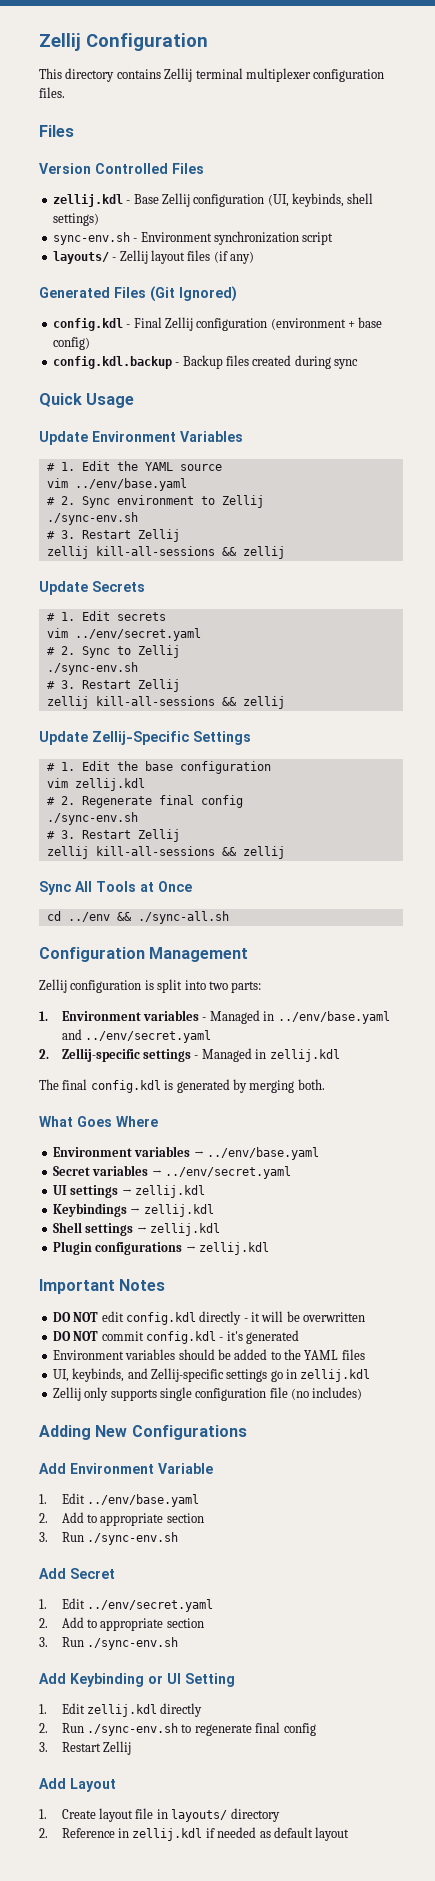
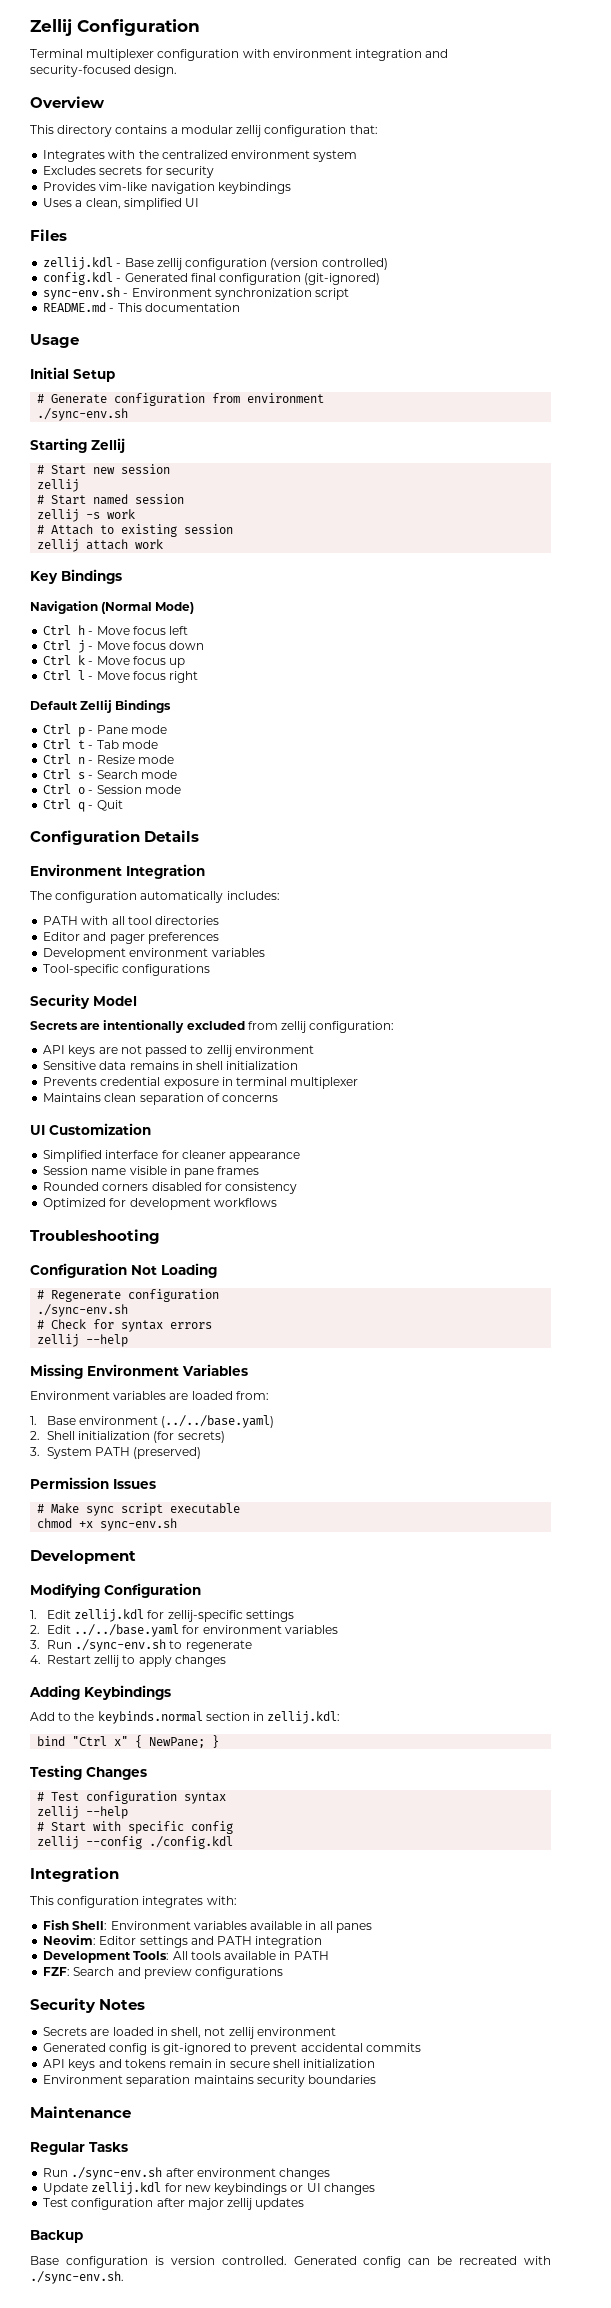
- This directory contains Zellij terminal multiplexer configuration files.
+ Terminal multiplexer configuration with environment integration and security-focused design.
+ Overview
+ This directory contains a modular zellij configuration that:
+ Integrates with the centralized environment system
+ Excludes secrets for security
+ Provides vim-like navigation keybindings
+ Uses a clean, simplified UI
  Files
- Version Controlled Files
- zellij.kdl - Base Zellij configuration (UI, keybinds, shell settings)
+ zellij.kdl - Base zellij configuration (version controlled)
+ config.kdl - Generated final configuration (git-ignored)
- layouts/ - Zellij layout files (if any)
- Generated Files (Git Ignored)
- config.kdl - Final Zellij configuration (environment + base config)
- config.kdl.backup - Backup files created during sync
- Quick Usage
- Update Environment Variables
- # 1. Edit the YAML source
- vim ../env/base.yaml
- # 2. Sync environment to Zellij
+ README.md - This documentation
+ Usage
+ Initial Setup
+ # Generate configuration from environment
  ./sync-env.sh
- # 3. Restart Zellij
- zellij kill-all-sessions && zellij
- Update Secrets
- # 1. Edit secrets
- vim ../env/secret.yaml
- # 2. Sync to Zellij
+ Starting Zellij
+ # Start new session
+ zellij
+ # Start named session
+ zellij -s work
+ # Attach to existing session
+ zellij attach work
+ Key Bindings
+ Navigation (Normal Mode)
+ Ctrl h - Move focus left
+ Ctrl j - Move focus down
+ Ctrl k - Move focus up
+ Ctrl l - Move focus right
+ Default Zellij Bindings
+ Ctrl p - Pane mode
+ Ctrl t - Tab mode
+ Ctrl n - Resize mode
+ Ctrl s - Search mode
+ Ctrl o - Session mode
+ Ctrl q - Quit
+ Configuration Details
+ Environment Integration
+ The configuration automatically includes:
+ PATH with all tool directories
+ Editor and pager preferences
+ Development environment variables
+ Tool-specific configurations
+ Security Model
+ Secrets are intentionally excluded from zellij configuration:
+ API keys are not passed to zellij environment
+ Sensitive data remains in shell initialization
+ Prevents credential exposure in terminal multiplexer
+ Maintains clean separation of concerns
+ UI Customization
+ Simplified interface for cleaner appearance
+ Session name visible in pane frames
+ Rounded corners disabled for consistency
+ Optimized for development workflows
+ Troubleshooting
+ Configuration Not Loading
+ # Regenerate configuration
  ./sync-env.sh
- # 3. Restart Zellij
- zellij kill-all-sessions && zellij
- Update Zellij-Specific Settings
- # 1. Edit the base configuration
- vim zellij.kdl
- # 2. Regenerate final config
- ./sync-env.sh
- # 3. Restart Zellij
- zellij kill-all-sessions && zellij
- Sync All Tools at Once
- cd ../env && ./sync-all.sh
- Configuration Management
- Zellij configuration is split into two parts:
- 1. Environment variables - Managed in ../env/base.yaml and ../env/secret.yaml
- 2. Zellij-specific settings - Managed in zellij.kdl
- The final config.kdl is generated by merging both.
- What Goes Where
- Environment variables → ../env/base.yaml
- Secret variables → ../env/secret.yaml
- UI settings → zellij.kdl
- Keybindings → zellij.kdl
- Shell settings → zellij.kdl
- Plugin configurations → zellij.kdl
- Important Notes
- DO NOT edit config.kdl directly - it will be overwritten
- DO NOT commit config.kdl - it's generated
- Environment variables should be added to the YAML files
- UI, keybinds, and Zellij-specific settings go in zellij.kdl
- Zellij only supports single configuration file (no includes)
- Adding New Configurations
- Add Environment Variable
- 1. Edit ../env/base.yaml
- 2. Add to appropriate section
- 3. Run ./sync-env.sh
- Add Secret
- 1. Edit ../env/secret.yaml
- 2. Add to appropriate section
- 3. Run ./sync-env.sh
- Add Keybinding or UI Setting
- 1. Edit zellij.kdl directly
- 2. Run ./sync-env.sh to regenerate final config
- 3. Restart Zellij
- Add Layout
- 1. Create layout file in layouts/ directory
- 2. Reference in zellij.kdl if needed as default layout
+ # Check for syntax errors
+ zellij --help
+ Missing Environment Variables
+ Environment variables are loaded from:
+ 1. Base environment (../../base.yaml)
+ 2. Shell initialization (for secrets)
+ 3. System PATH (preserved)
+ Permission Issues
+ # Make sync script executable
+ chmod +x sync-env.sh
+ Development
+ Modifying Configuration
+ 1. Edit zellij.kdl for zellij-specific settings
+ 2. Edit ../../base.yaml for environment variables
+ 3. Run ./sync-env.sh to regenerate
+ 4. Restart zellij to apply changes
+ Adding Keybindings
+ Add to the keybinds.normal section in zellij.kdl:
+ bind "Ctrl x" { NewPane; }
+ Testing Changes
+ # Test configuration syntax
+ zellij --help
+ # Start with specific config
+ zellij --config ./config.kdl
+ Integration
+ This configuration integrates with:
+ Fish Shell: Environment variables available in all panes
+ Neovim: Editor settings and PATH integration
+ Development Tools: All tools available in PATH
+ FZF: Search and preview configurations
+ Security Notes
+ Secrets are loaded in shell, not zellij environment
+ Generated config is git-ignored to prevent accidental commits
+ API keys and tokens remain in secure shell initialization
+ Environment separation maintains security boundaries
+ Maintenance
+ Regular Tasks
+ Run ./sync-env.sh after environment changes
+ Update zellij.kdl for new keybindings or UI changes
+ Test configuration after major zellij updates
+ Backup
+ Base configuration is version controlled. Generated config can be recreated with ./sync-env.sh.

